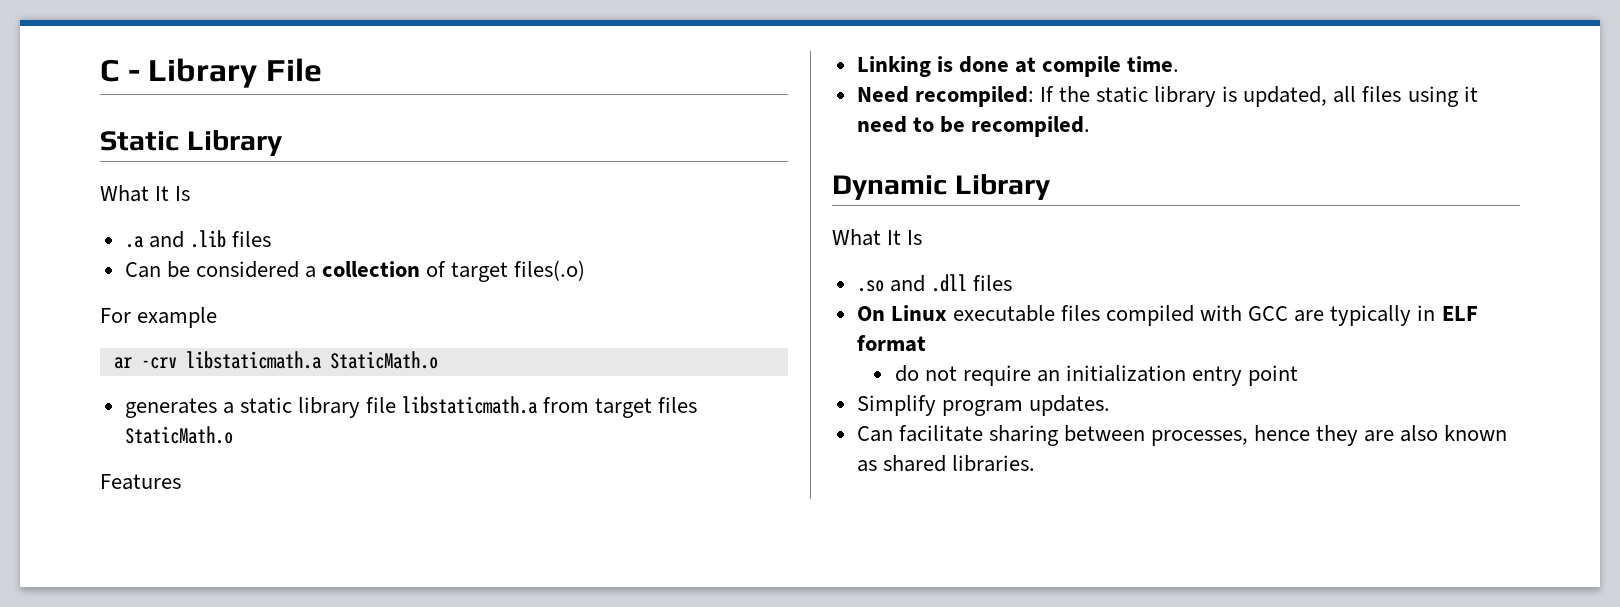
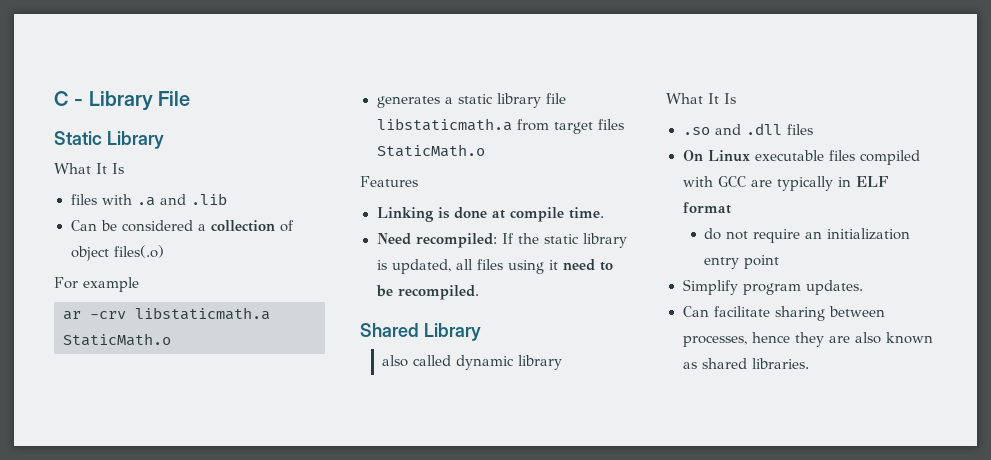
- .a and .lib files
+ files with .a and .lib
- Can be considered a collection of target files(.o)
+ Can be considered a collection of object files(.o)
- Dynamic Library
+ Shared Library
+ also called dynamic library

